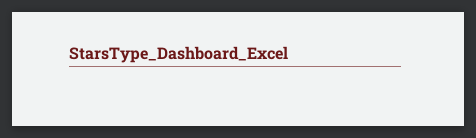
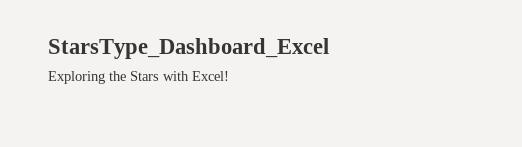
+ Exploring the Stars with Excel!

